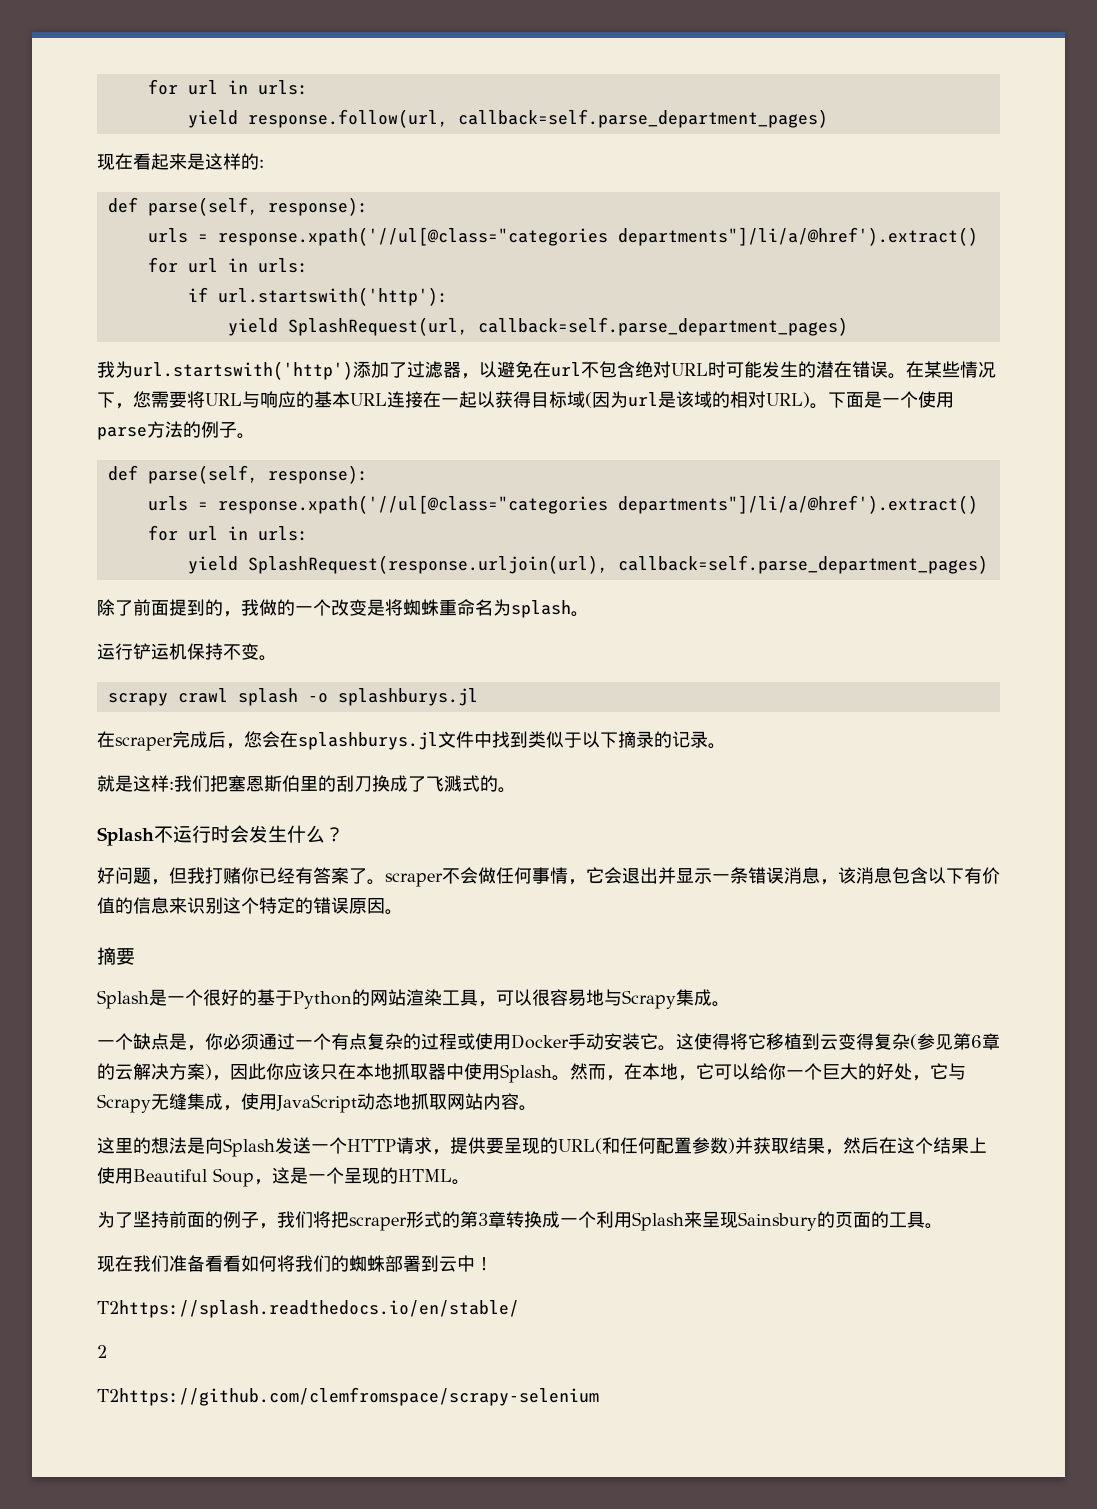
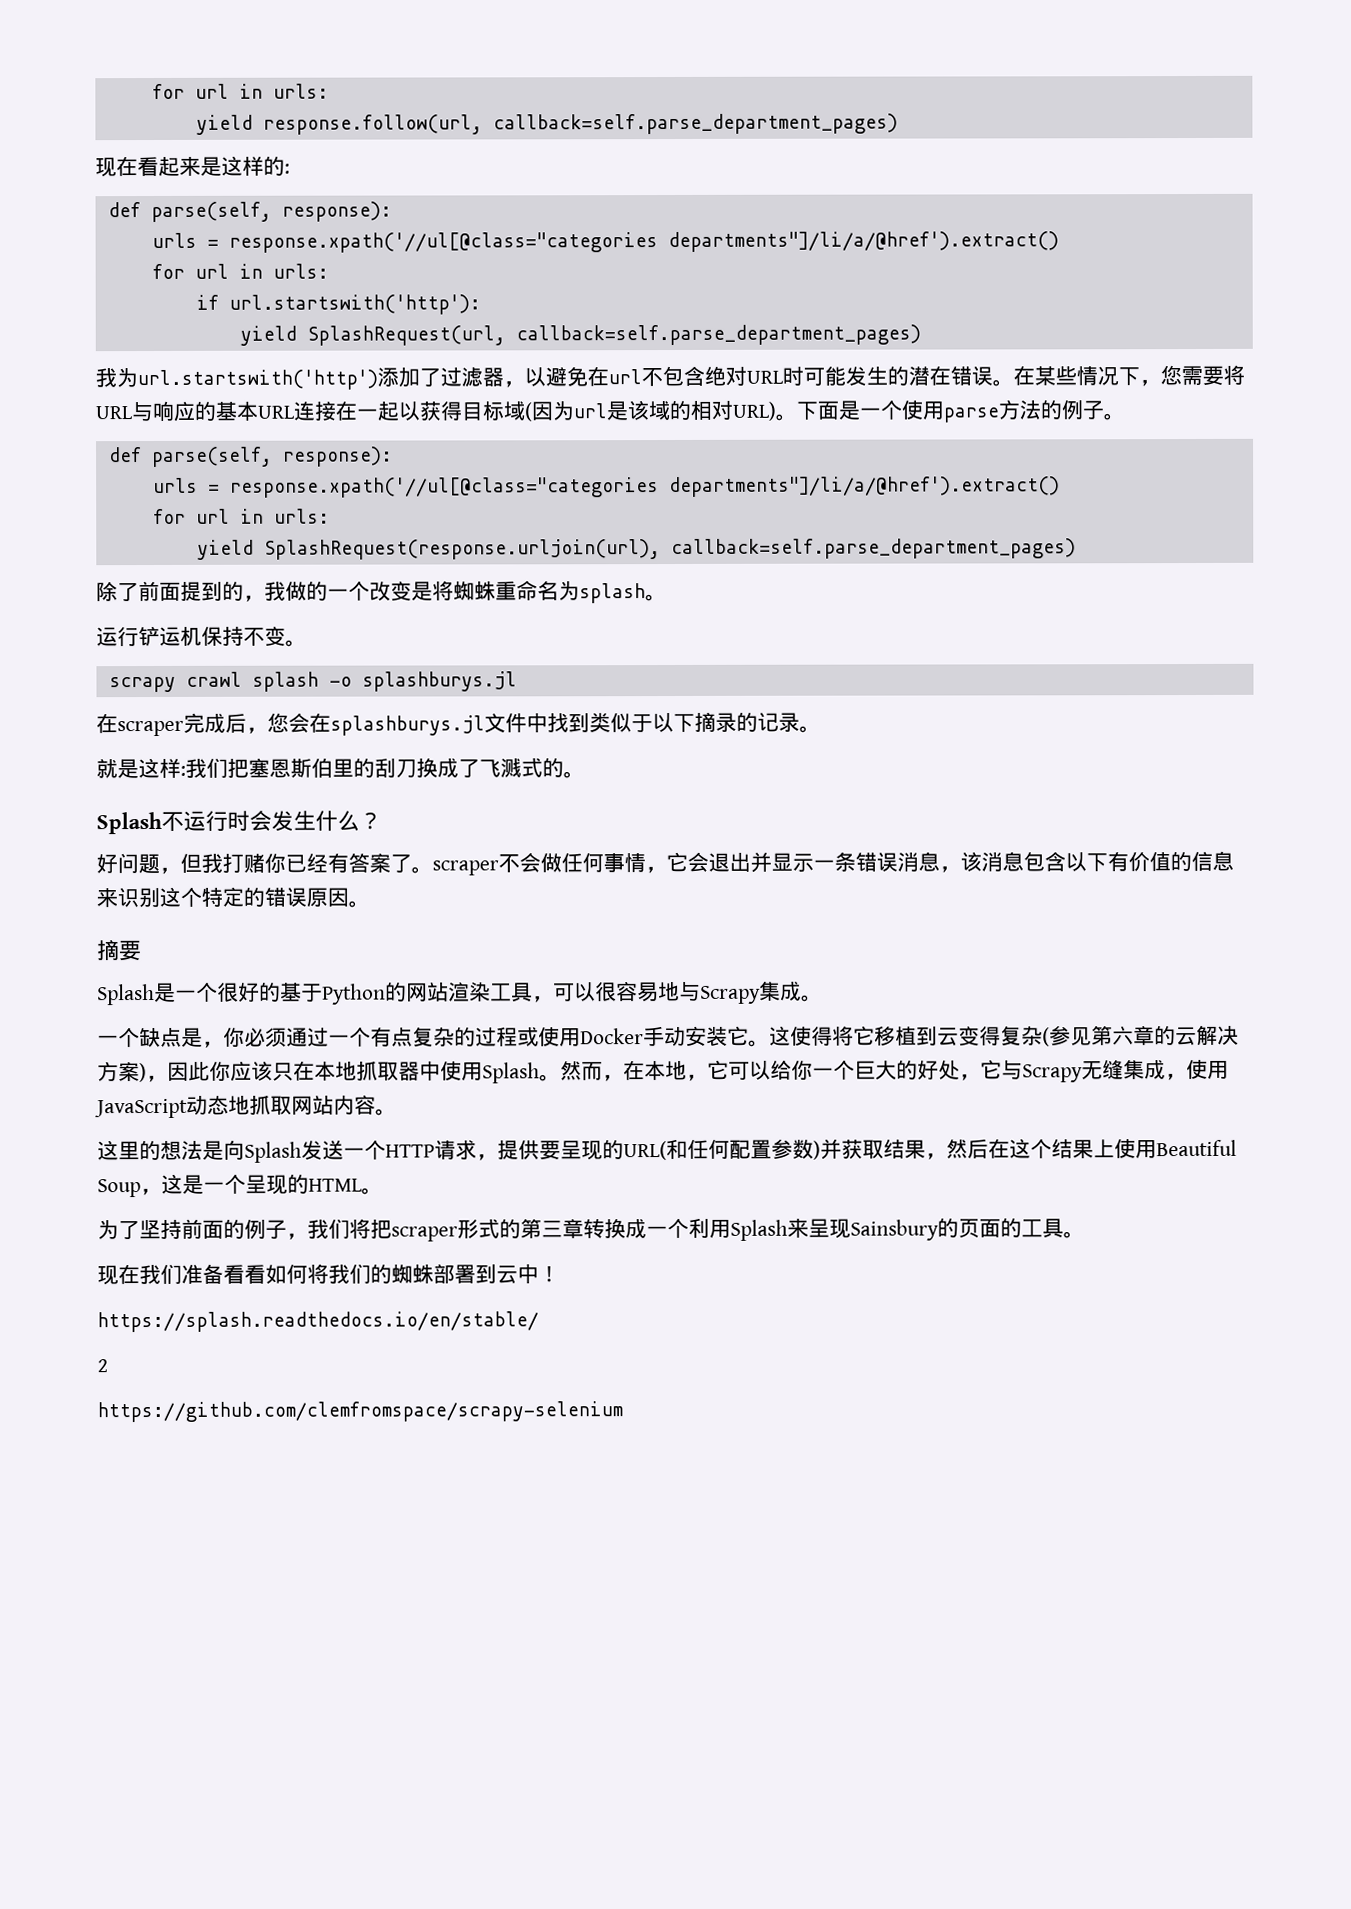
- 这使得将它移植到云变得复杂(参见第6章的云解决方案)，因此你应该只在本地抓取器中使用Splash。
+ 这使得将它移植到云变得复杂(参见第六章的云解决方案)，因此你应该只在本地抓取器中使用Splash。
- 为了坚持前面的例子，我们将把scraper形式的第3章转换成一个利用Splash来呈现Sainsbury的页面的工具。
+ 为了坚持前面的例子，我们将把scraper形式的第三章转换成一个利用Splash来呈现Sainsbury的页面的工具。
- T2https://splash.readthedocs.io/en/stable/
+ https://splash.readthedocs.io/en/stable/
- T2https://github.com/clemfromspace/scrapy-selenium
+ https://github.com/clemfromspace/scrapy-selenium

